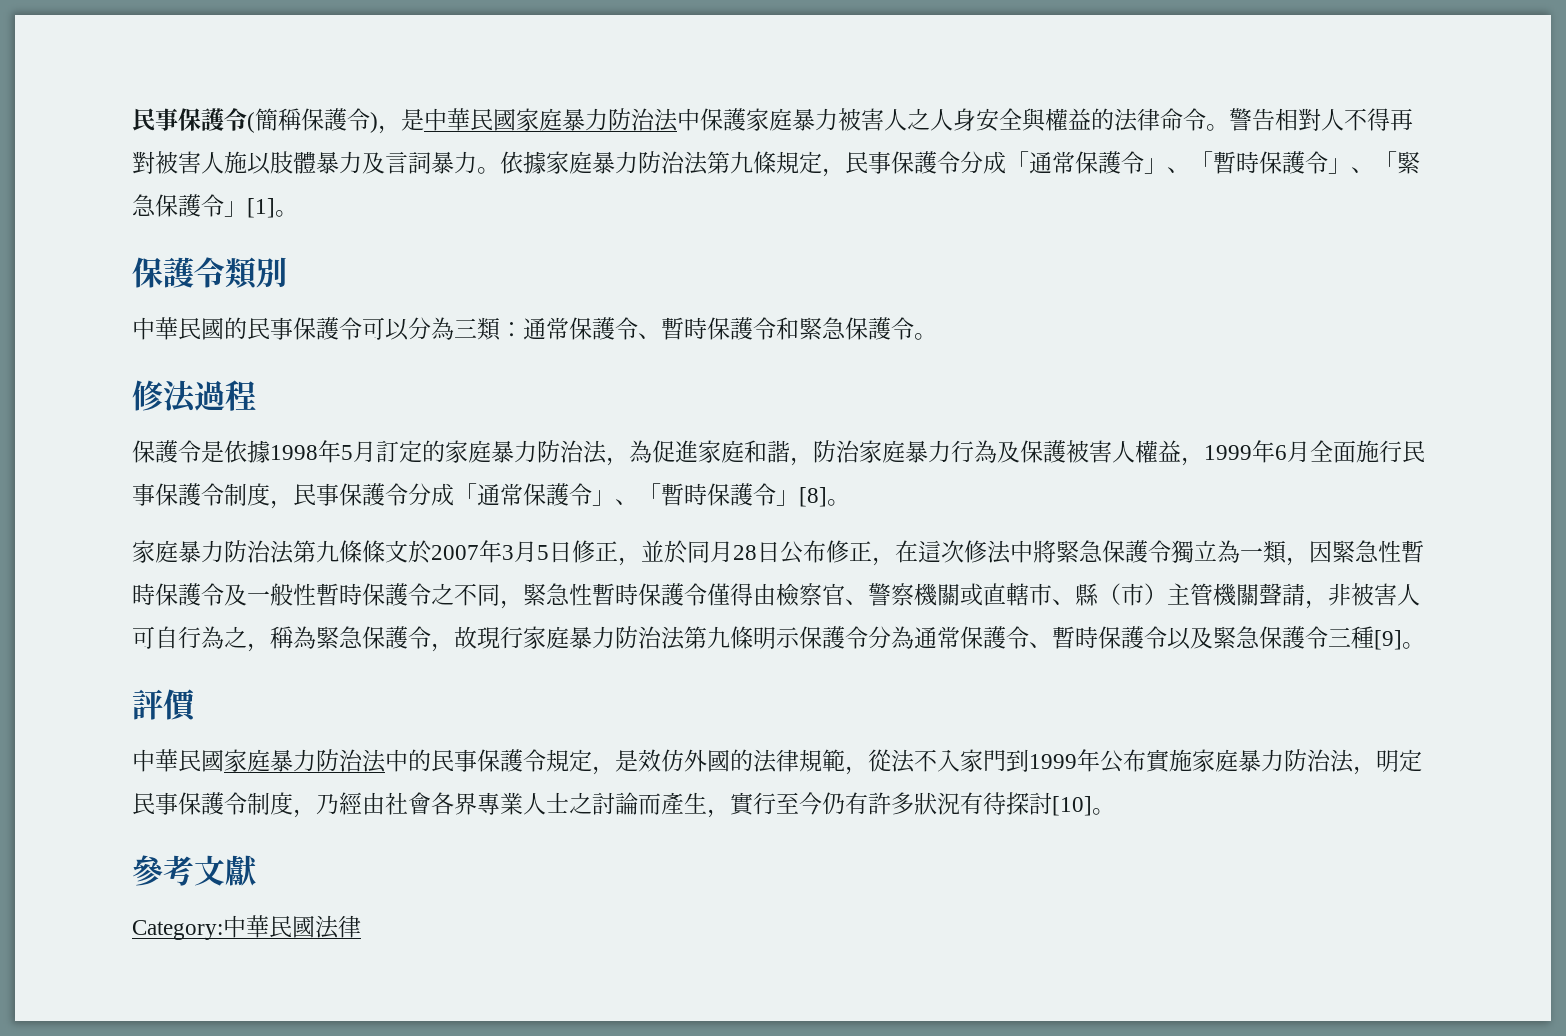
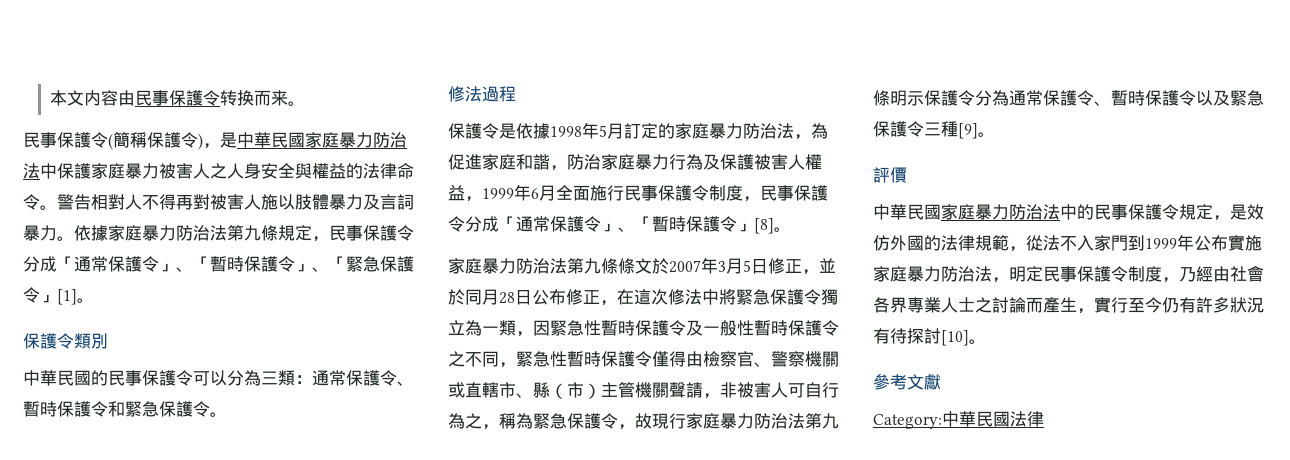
+ 本文内容由民事保護令转换而来。

